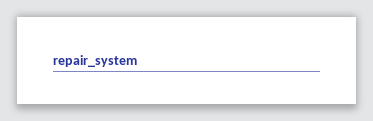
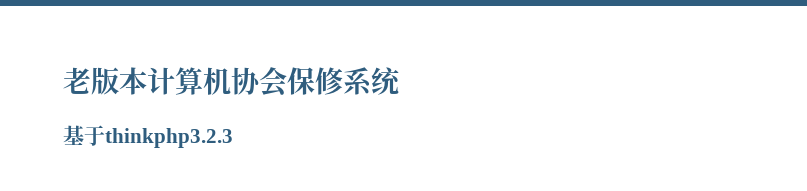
- repair_system
+ 老版本计算机协会保修系统
+ 基于thinkphp3.2.3

